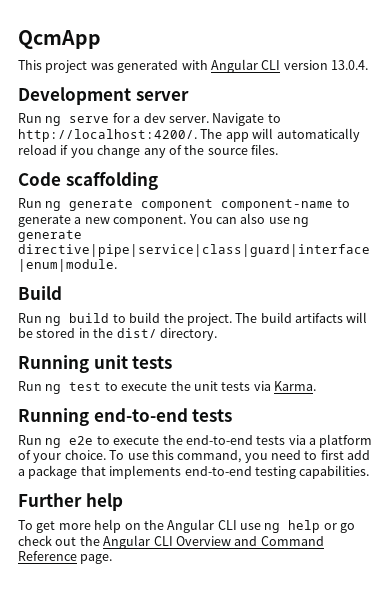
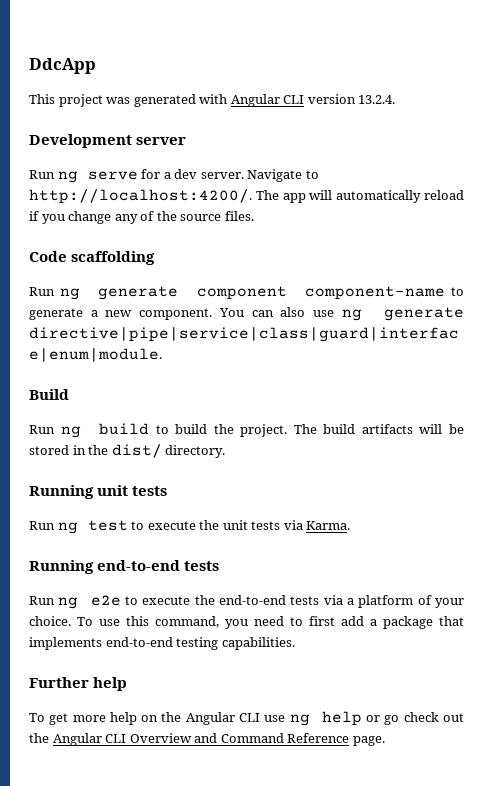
- QcmApp
+ DdcApp
- This project was generated with Angular CLI version 13.0.4.
+ This project was generated with Angular CLI version 13.2.4.

